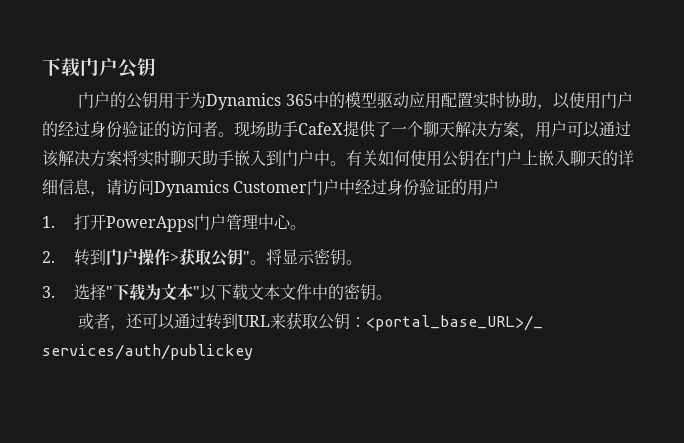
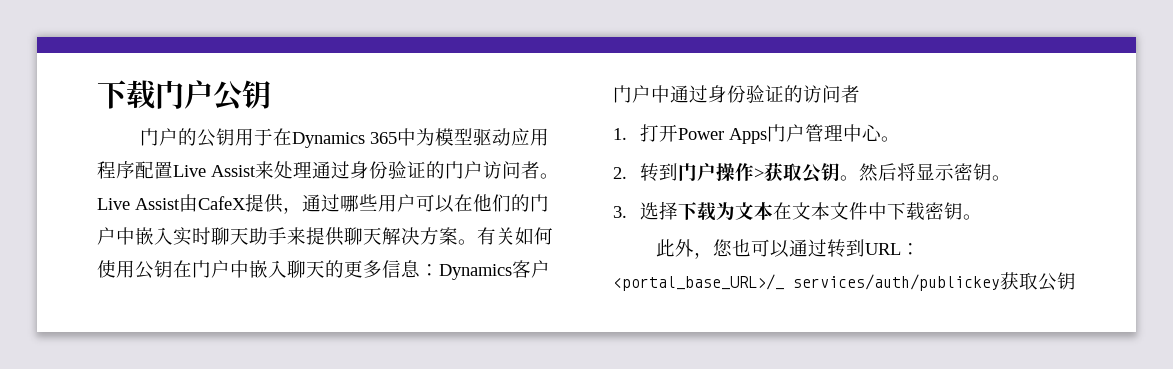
- 门户的公钥用于为Dynamics 365中的模型驱动应用配置实时协助，以使用门户的经过身份验证的访问者。
+ 门户的公钥用于在Dynamics 365中为模型驱动应用程序配置Live Assist来处理通过身份验证的门户访问者。
- 现场助手CafeX提供了一个聊天解决方案，用户可以通过该解决方案将实时聊天助手嵌入到门户中。
+ Live Assist由CafeX提供，通过哪些用户可以在他们的门户中嵌入实时聊天助手来提供聊天解决方案。
- 有关如何使用公钥在门户上嵌入聊天的详细信息，请访问Dynamics Customer门户中经过身份验证的用户
+ 有关如何使用公钥在门户中嵌入聊天的更多信息：Dynamics客户门户中通过身份验证的访问者
- 1.打开PowerApps门户管理中心。
+ 1.打开Power Apps门户管理中心。
- 2.转到门户操作>获取公钥"。将显示密钥。
+ 2.转到门户操作>获取公钥。然后将显示密钥。
- 3.选择"下载为文本"以下载文本文件中的密钥。
- 或者，还可以通过转到URL来获取公钥：<portal_base_URL>/_ services/auth/publickey
+ 3.选择下载为文本在文本文件中下载密钥。
+ 此外，您也可以通过转到URL：<portal_base_URL>/_ services/auth/publickey获取公钥

